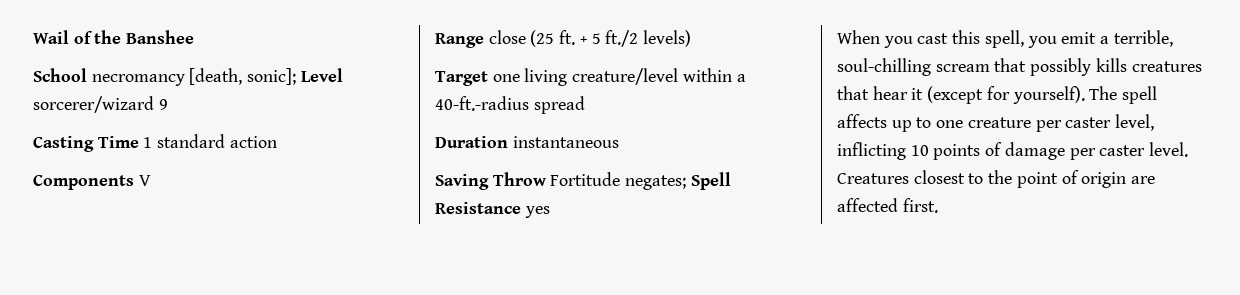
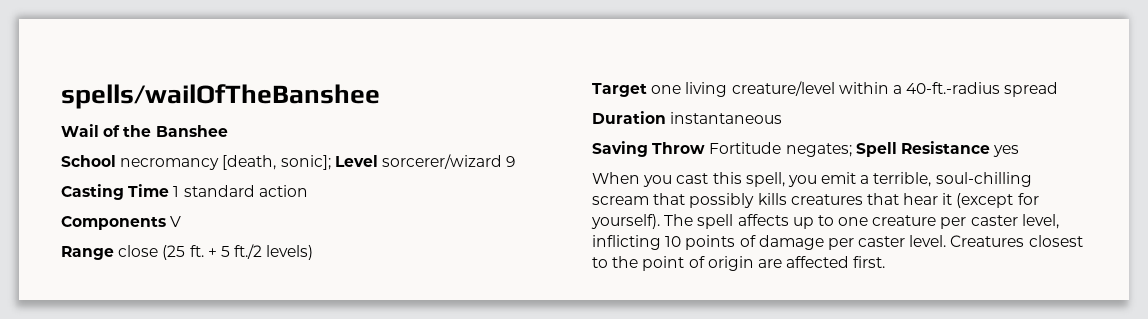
+ spells/wailOfTheBanshee

